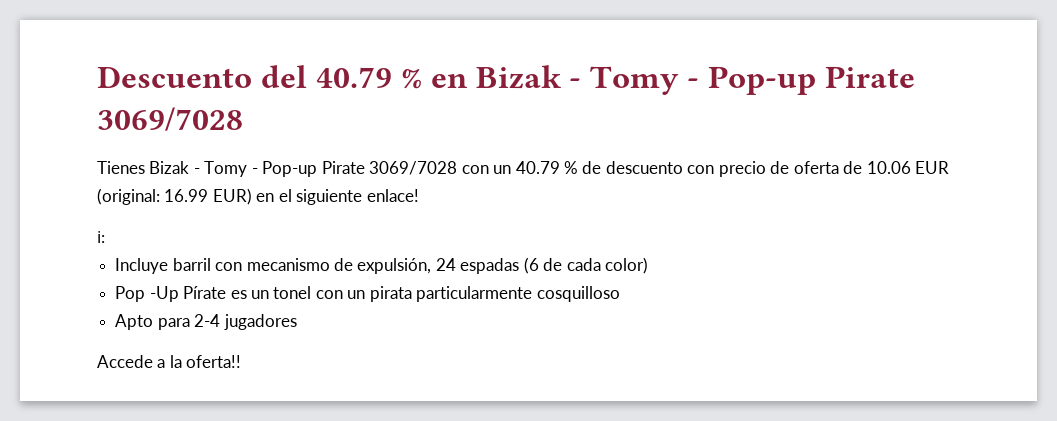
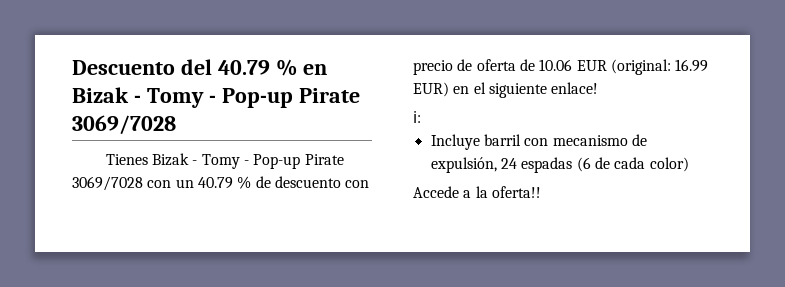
- Pop -Up Pírate es un tonel con un pirata particularmente cosquilloso
- Apto para 2-4 jugadores

